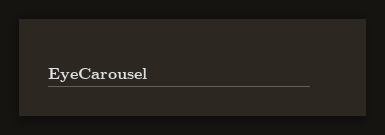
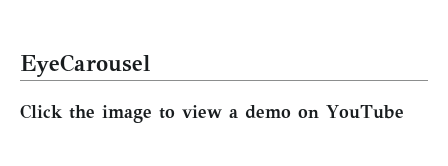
+ Click the image to view a demo on YouTube

